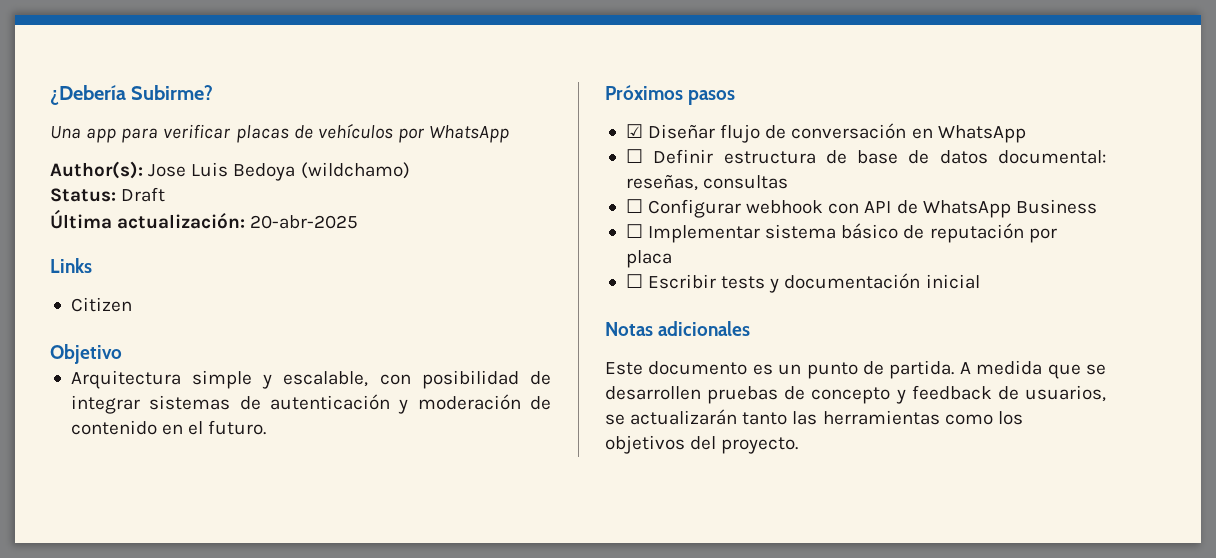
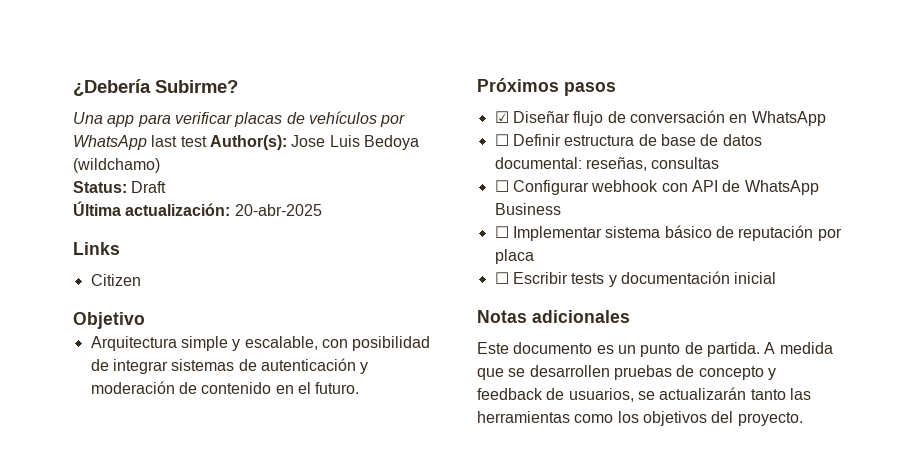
- Una app para verificar placas de vehículos por WhatsApp
- Author(s): Jose Luis Bedoya (wildchamo)
+ Una app para verificar placas de vehículos por WhatsApp last test Author(s): Jose Luis Bedoya (wildchamo)

